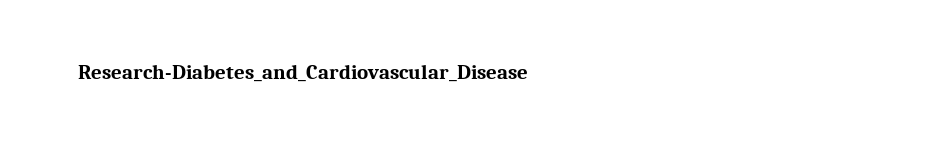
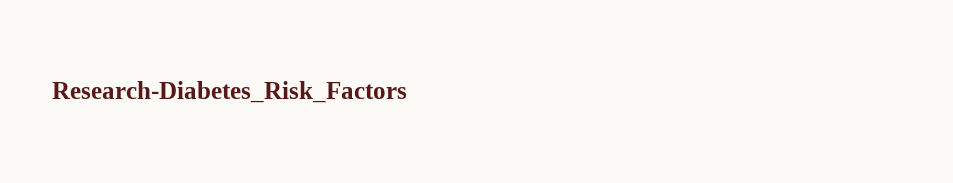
- Research-Diabetes_and_Cardiovascular_Disease
+ Research-Diabetes_Risk_Factors

